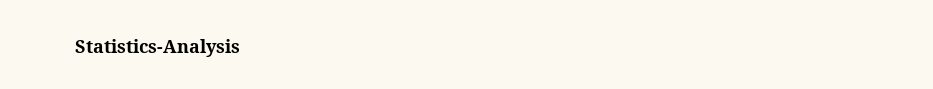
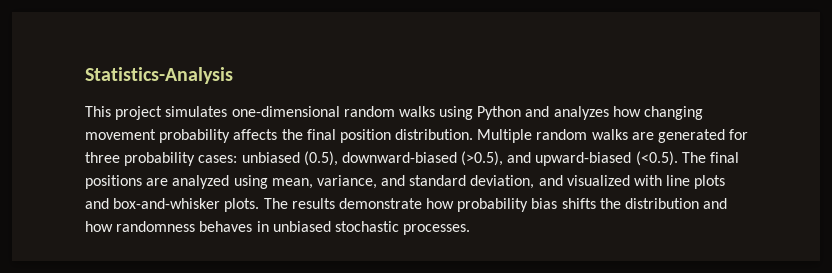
+ This project simulates one-dimensional random walks using Python and analyzes how changing movement probability affects the final position distribution. Multiple random walks are generated for three probability cases: unbiased (0.5), downward-biased (>0.5), and upward-biased (<0.5). The final positions are analyzed using mean, variance, and standard deviation, and visualized with line plots and box-and-whisker plots. The results demonstrate how probability bias shifts the distribution and how randomness behaves in unbiased stochastic processes.

